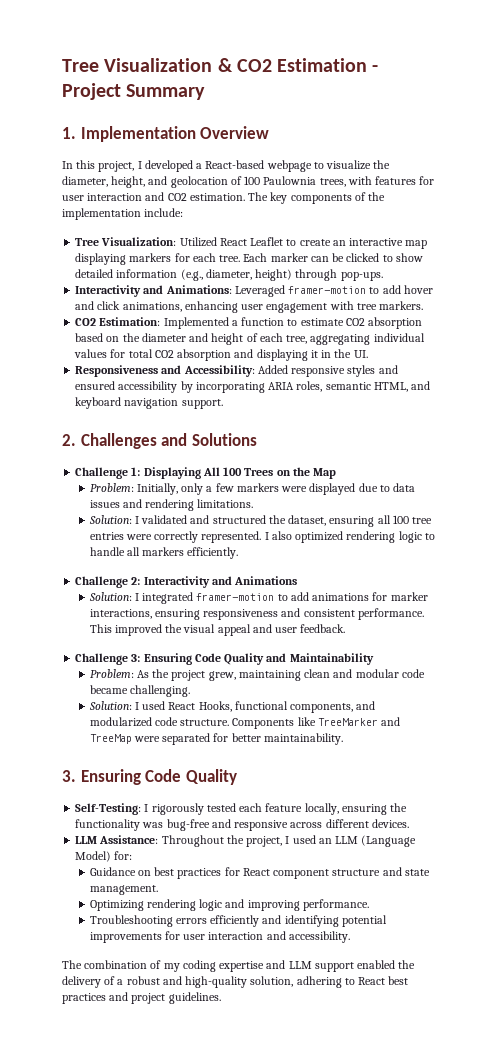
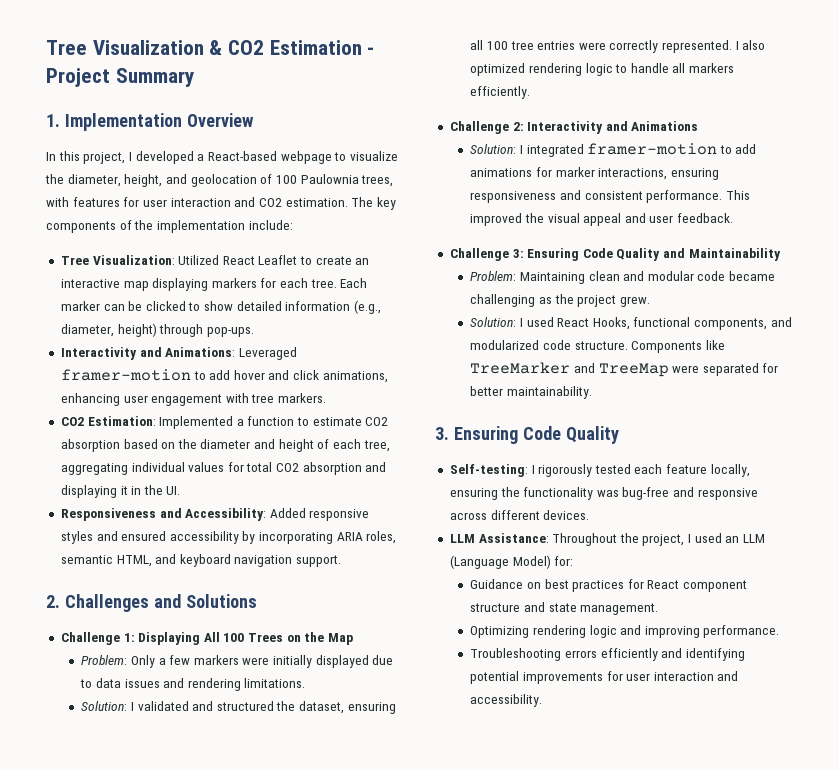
- Problem: Initially, only a few markers were displayed due to data issues and rendering limitations.
+ Problem: Only a few markers were initially displayed due to data issues and rendering limitations.
- Problem: As the project grew, maintaining clean and modular code became challenging.
+ Problem: Maintaining clean and modular code became challenging as the project grew.
- Self-Testing: I rigorously tested each feature locally, ensuring the functionality was bug-free and responsive across different devices.
+ Self-testing: I rigorously tested each feature locally, ensuring the functionality was bug-free and responsive across different devices.
- The combination of my coding expertise and LLM support enabled the delivery of a robust and high-quality solution, adhering to React best practices and project guidelines.

